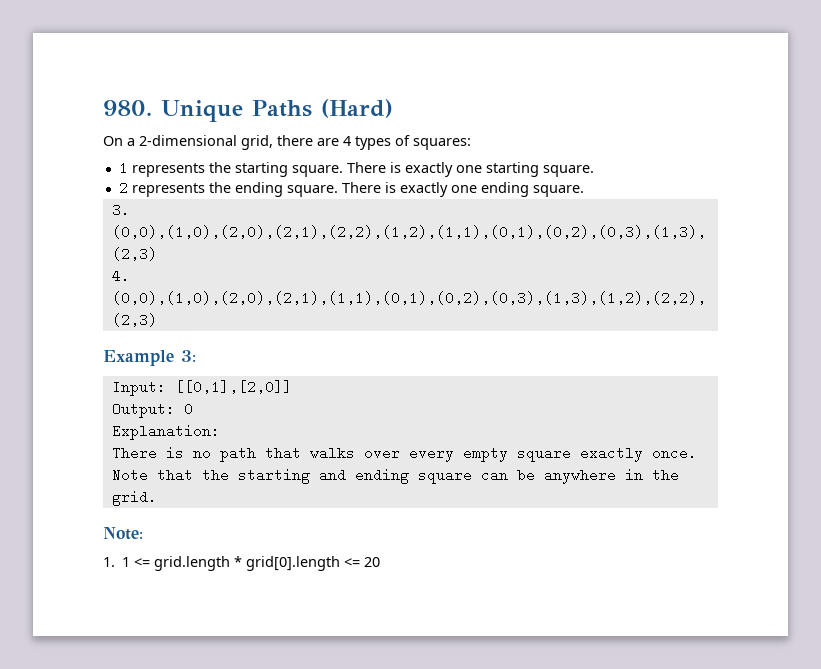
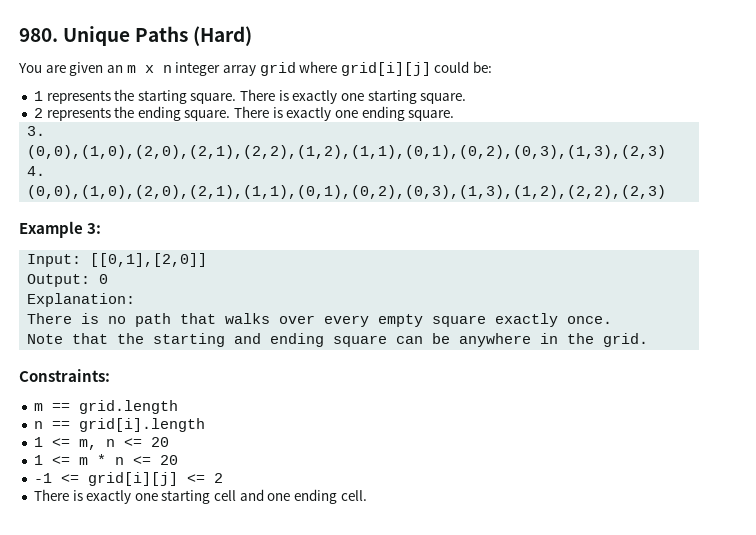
- On a 2-dimensional grid, there are 4 types of squares:
+ You are given an m x n integer array grid where grid[i][j] could be:
- Note:
- 1. 1 <= grid.length * grid[0].length <= 20
+ Constraints:
+ m == grid.length
+ n == grid[i].length
+ 1 <= m, n <= 20
+ 1 <= m * n <= 20
+ -1 <= grid[i][j] <= 2
+ There is exactly one starting cell and one ending cell.

